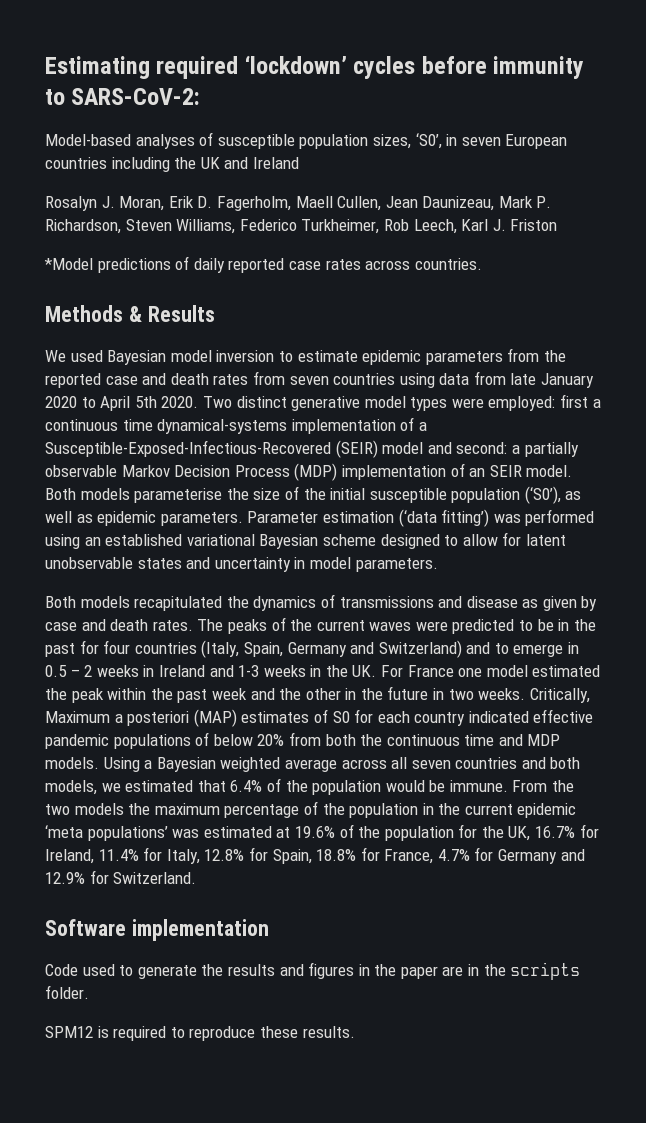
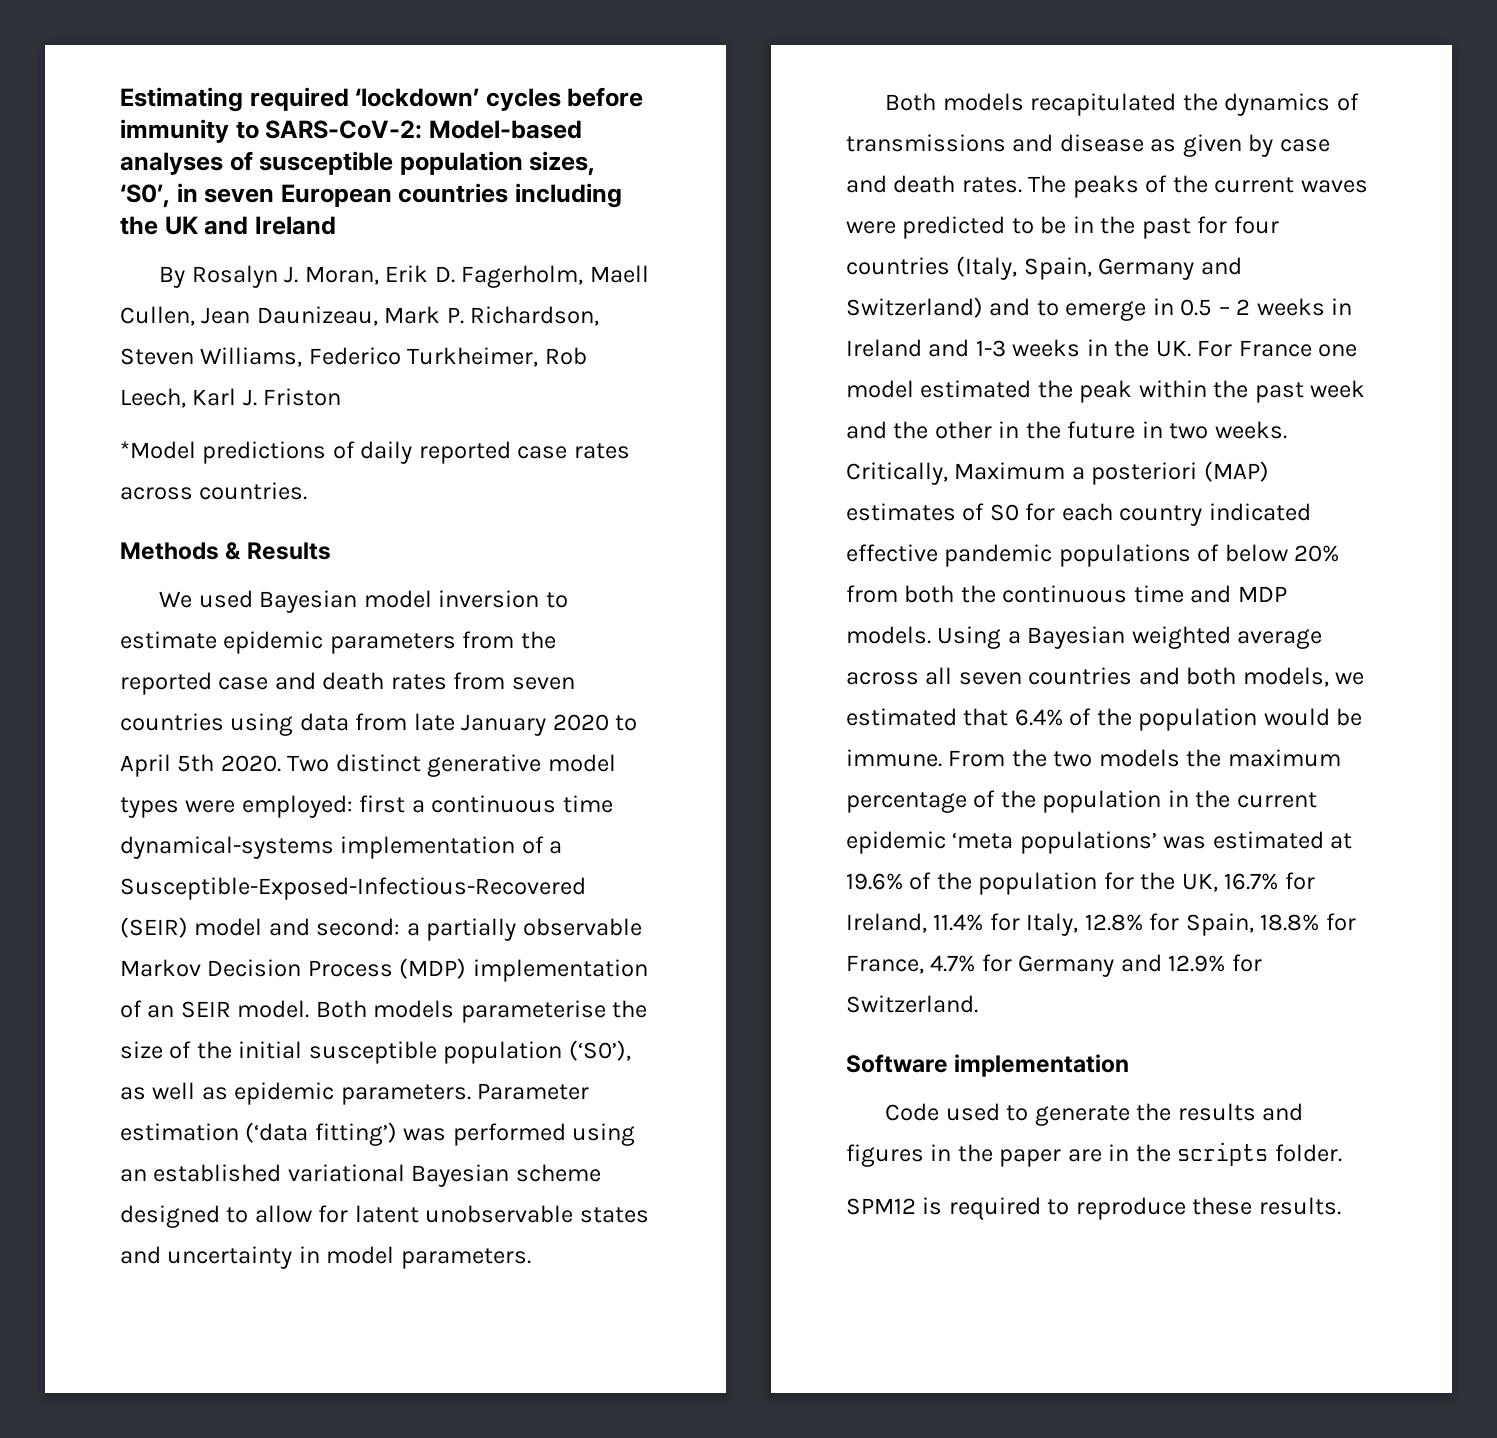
- Estimating required ‘lockdown’ cycles before immunity to SARS-CoV-2:
- Model-based analyses of susceptible population sizes, ‘S0’, in seven European countries including the UK and Ireland
+ Estimating required ‘lockdown’ cycles before immunity to SARS-CoV-2: Model-based analyses of susceptible population sizes, ‘S0’, in seven European countries including the UK and Ireland
- Rosalyn J. Moran, Erik D. Fagerholm, Maell Cullen, Jean Daunizeau, Mark P. Richardson, Steven Williams, Federico Turkheimer, Rob Leech, Karl J. Friston
+ By Rosalyn J. Moran, Erik D. Fagerholm, Maell Cullen, Jean Daunizeau, Mark P. Richardson, Steven Williams, Federico Turkheimer, Rob Leech, Karl J. Friston

